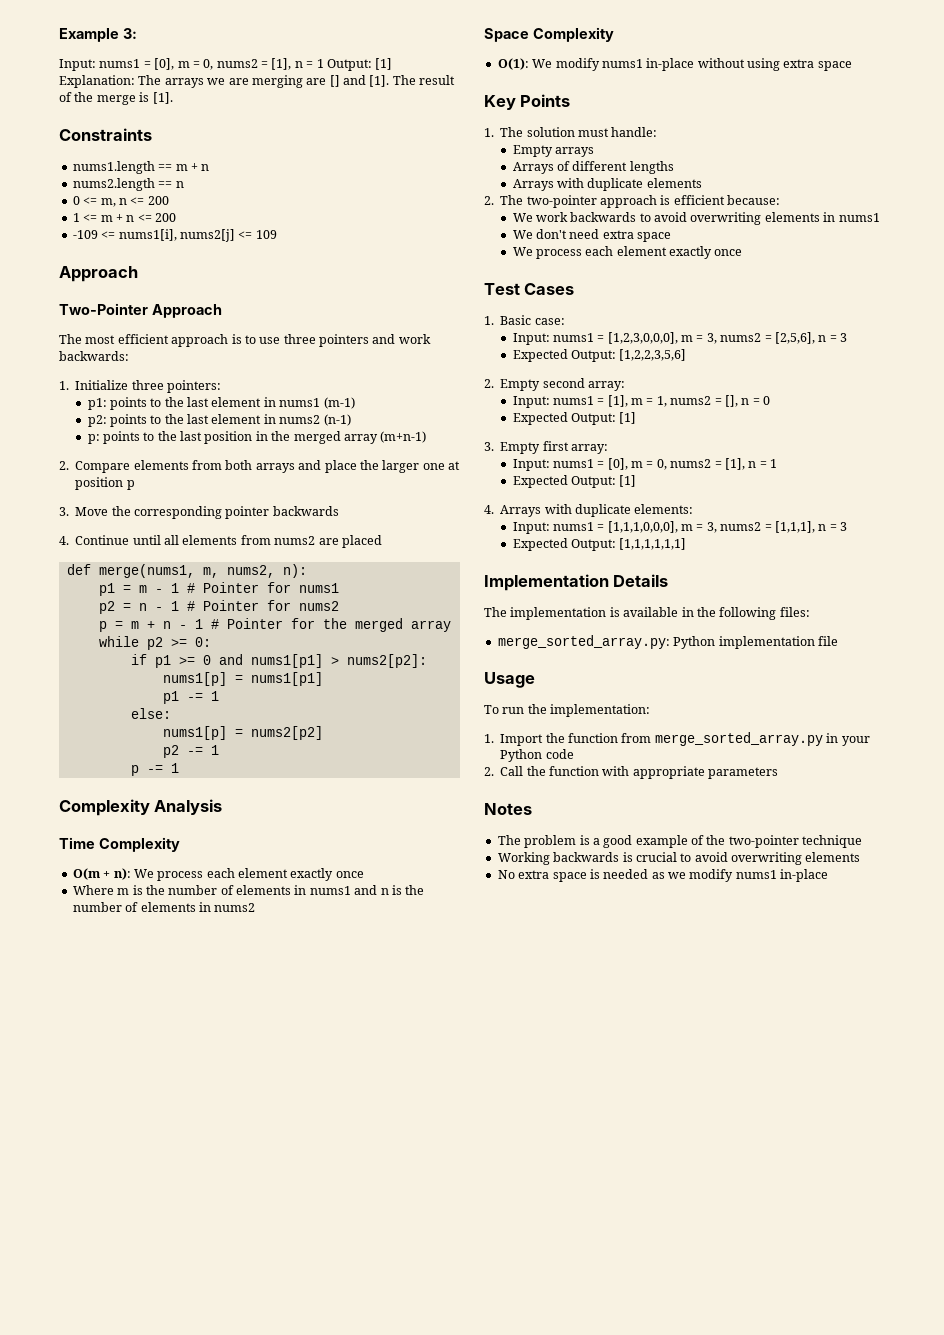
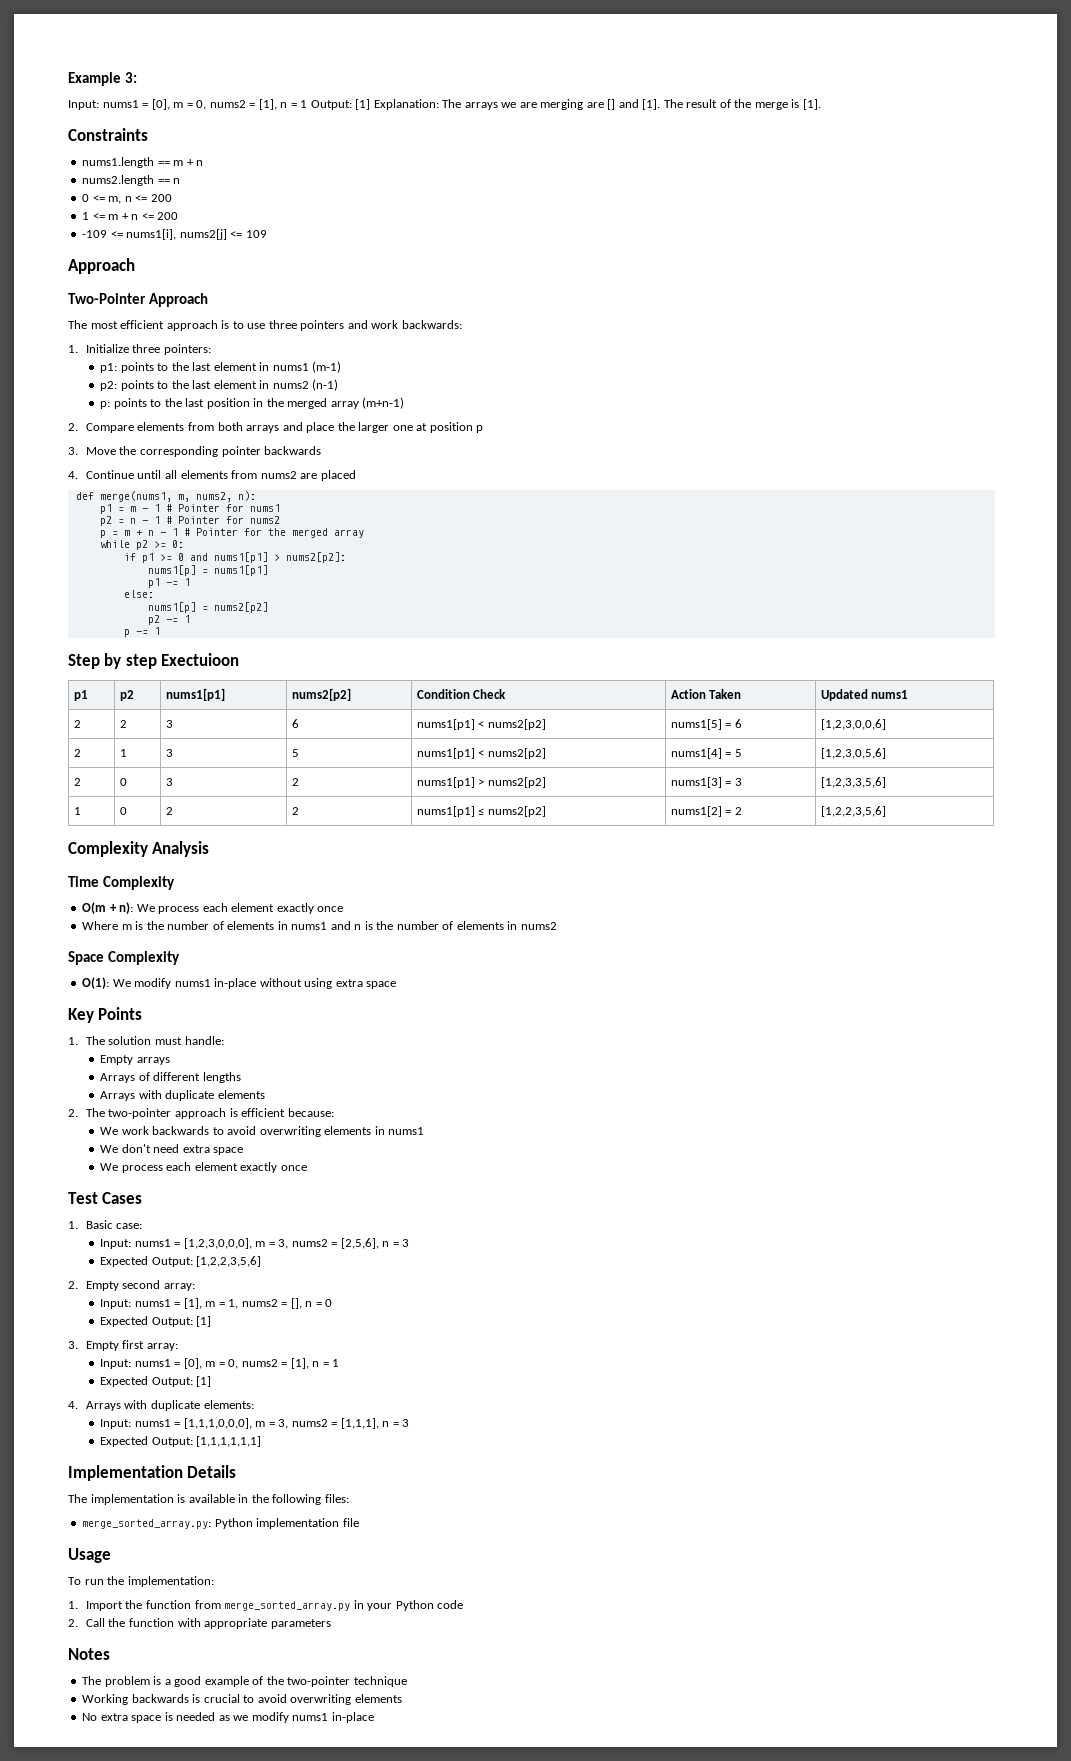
+ Step by step Exectuioon
+ p1 | p2 | nums1[p1] | nums2[p2] | Condition Check | Action Taken | Updated nums1
+ 2 | 2 | 3 | 6 | nums1[p1] < nums2[p2] | nums1[5] = 6 | [1,2,3,0,0,6]
+ 2 | 1 | 3 | 5 | nums1[p1] < nums2[p2] | nums1[4] = 5 | [1,2,3,0,5,6]
+ 2 | 0 | 3 | 2 | nums1[p1] > nums2[p2] | nums1[3] = 3 | [1,2,3,3,5,6]
+ 1 | 0 | 2 | 2 | nums1[p1] ≤ nums2[p2] | nums1[2] = 2 | [1,2,2,3,5,6]

